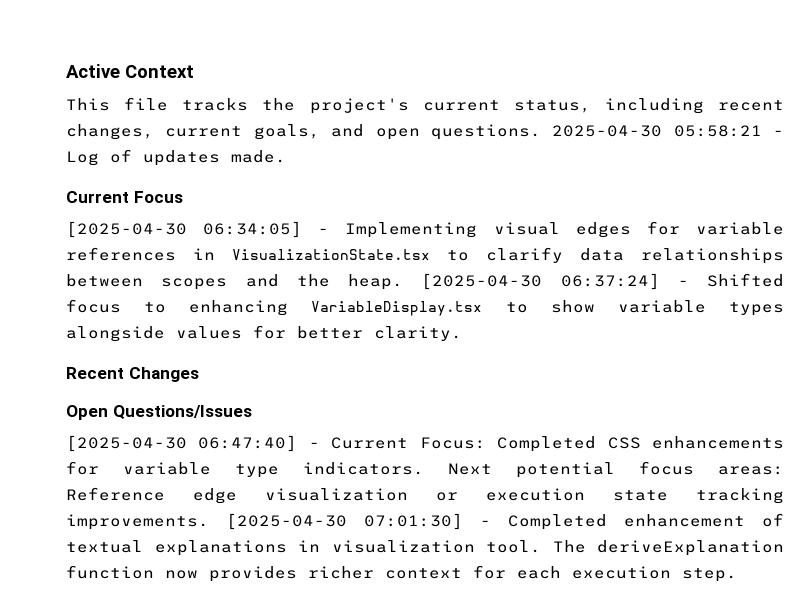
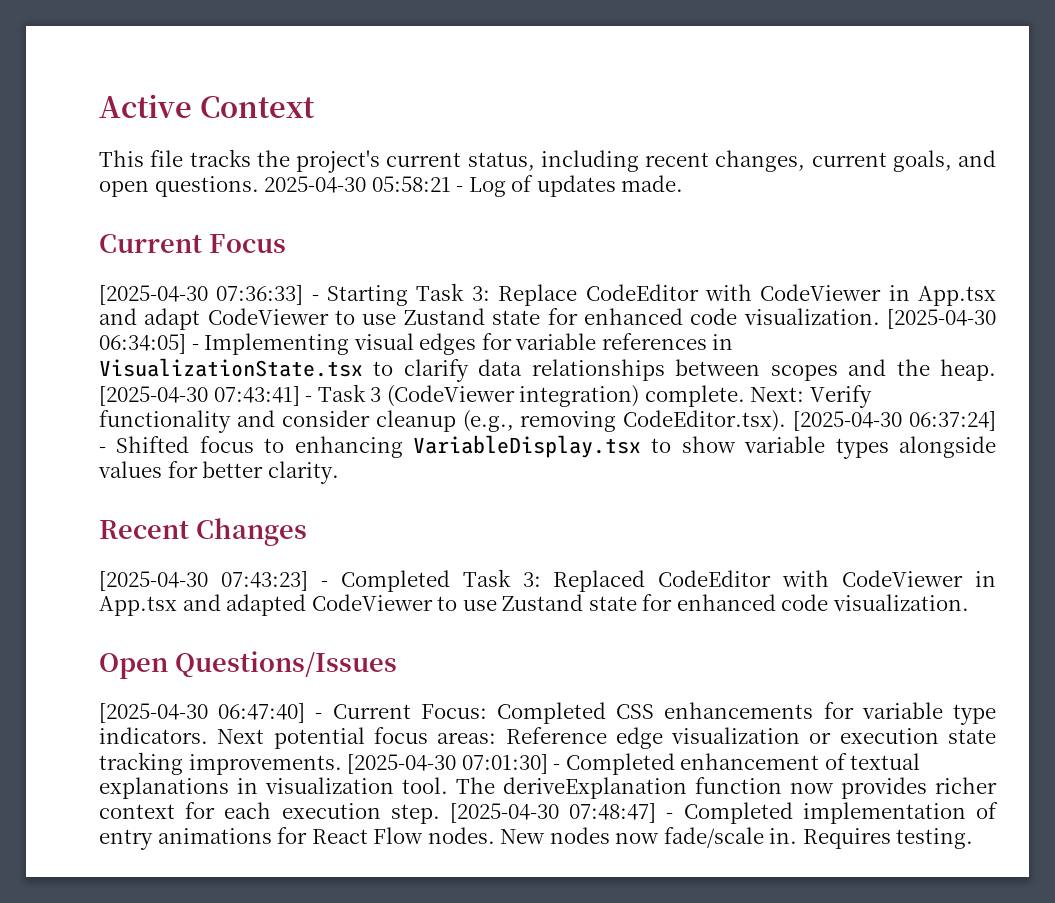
- [2025-04-30 06:34:05] - Implementing visual edges for variable references in VisualizationState.tsx to clarify data relationships between scopes and the heap.
+ [2025-04-30 07:36:33] - Starting Task 3: Replace CodeEditor with CodeViewer in App.tsx and adapt CodeViewer to use Zustand state for enhanced code visualization. [2025-04-30 06:34:05] - Implementing visual edges for variable references in VisualizationState.tsx to clarify data relationships between scopes and the heap.
- [2025-04-30 06:37:24] - Shifted focus to enhancing VariableDisplay.tsx to show variable types alongside values for better clarity.
+ [2025-04-30 07:43:41] - Task 3 (CodeViewer integration) complete. Next: Verify functionality and consider cleanup (e.g., removing CodeEditor.tsx). [2025-04-30 06:37:24] - Shifted focus to enhancing VariableDisplay.tsx to show variable types alongside values for better clarity.
+ [2025-04-30 07:43:23] - Completed Task 3: Replaced CodeEditor with CodeViewer in App.tsx and adapted CodeViewer to use Zustand state for enhanced code visualization.
+ [2025-04-30 07:48:47] - Completed implementation of entry animations for React Flow nodes. New nodes now fade/scale in. Requires testing.

